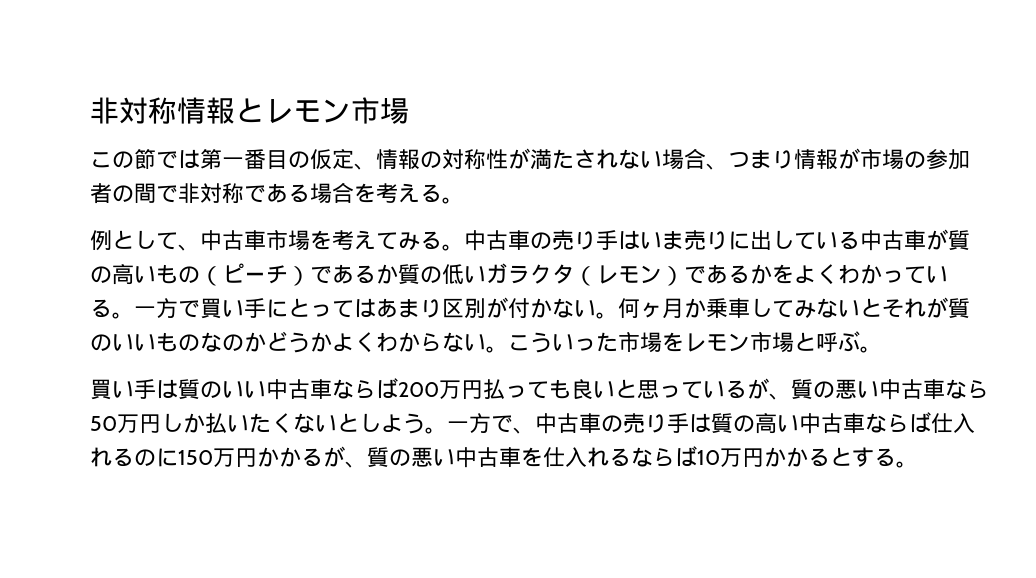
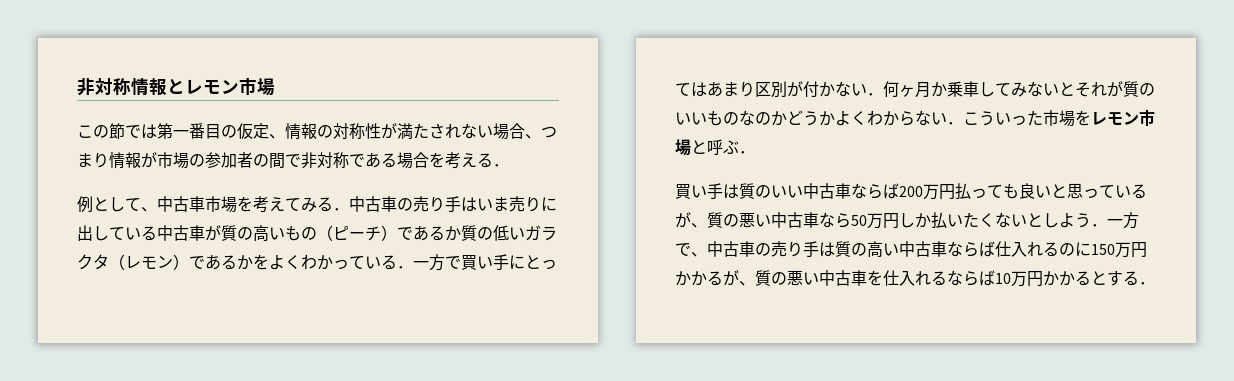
- この節では第一番目の仮定、情報の対称性が満たされない場合、つまり情報が市場の参加者の間で非対称である場合を考える。
+ この節では第一番目の仮定、情報の対称性が満たされない場合、つまり情報が市場の参加者の間で非対称である場合を考える．
- 例として、中古車市場を考えてみる。中古車の売り手はいま売りに出している中古車が質の高いもの（ピーチ）であるか質の低いガラクタ（レモン）であるかをよくわかっている。一方で買い手にとってはあまり区別が付かない。何ヶ月か乗車してみないとそれが質のいいものなのかどうかよくわからない。こういった市場をレモン市場と呼ぶ。
+ 例として、中古車市場を考えてみる．中古車の売り手はいま売りに出している中古車が質の高いもの（ピーチ）であるか質の低いガラクタ（レモン）であるかをよくわかっている．一方で買い手にとってはあまり区別が付かない．何ヶ月か乗車してみないとそれが質のいいものなのかどうかよくわからない．こういった市場をレモン市場と呼ぶ．
- 買い手は質のいい中古車ならば200万円払っても良いと思っているが、質の悪い中古車なら50万円しか払いたくないとしよう。一方で、中古車の売り手は質の高い中古車ならば仕入れるのに150万円かかるが、質の悪い中古車を仕入れるならば10万円かかるとする。
+ 買い手は質のいい中古車ならば200万円払っても良いと思っているが、質の悪い中古車なら50万円しか払いたくないとしよう．一方で、中古車の売り手は質の高い中古車ならば仕入れるのに150万円かかるが、質の悪い中古車を仕入れるならば10万円かかるとする．

